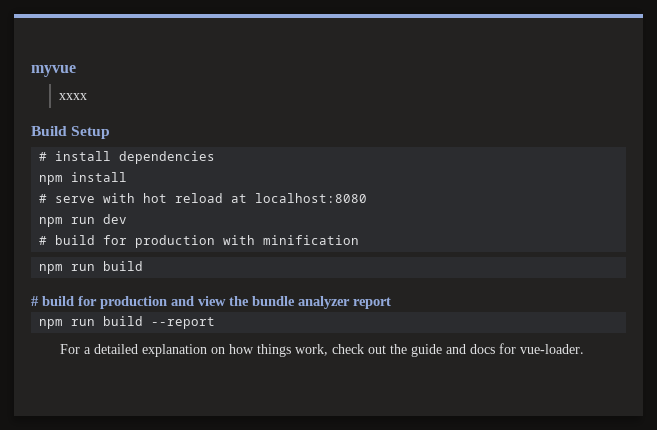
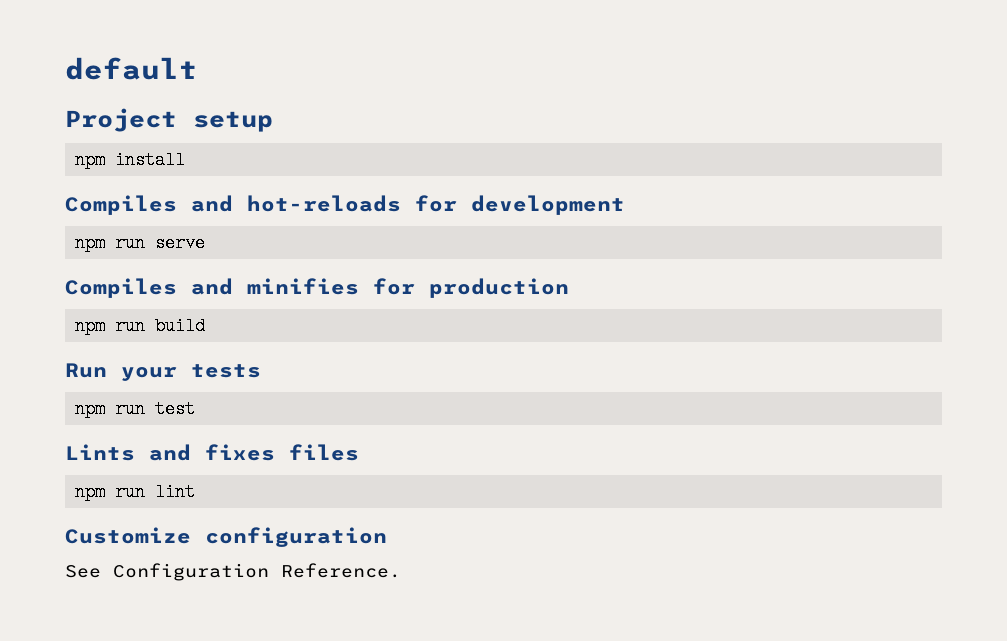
- myvue
- xxxx
- Build Setup
- # install dependencies
+ default
+ Project setup
  npm install
- # serve with hot reload at localhost:8080
- npm run dev
- # build for production with minification
+ Compiles and hot-reloads for development
+ npm run serve
+ Compiles and minifies for production
- # build for production and view the bundle analyzer report
- npm run build --report
- For a detailed explanation on how things work, check out the guide and docs for vue-loader.
+ Run your tests
+ npm run test
+ Lints and fixes files
+ npm run lint
+ Customize configuration
+ See Configuration Reference.

